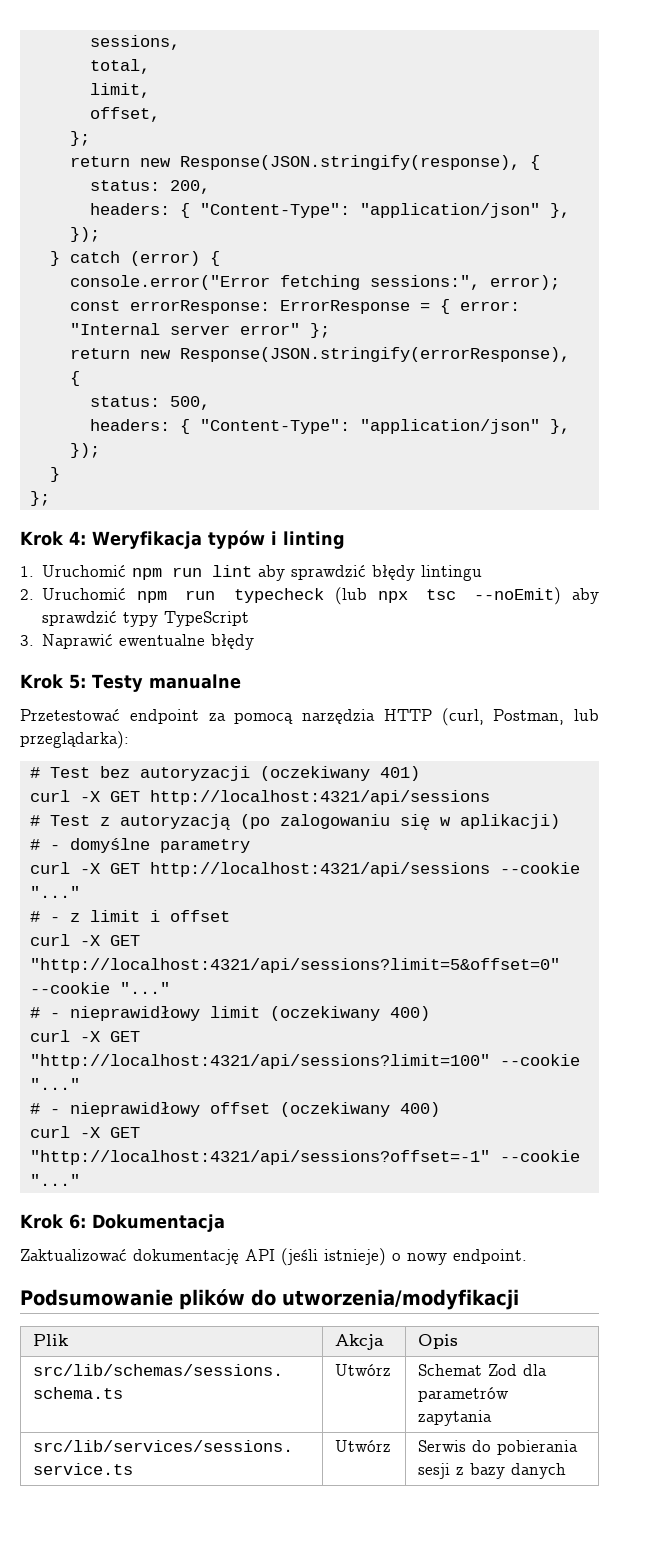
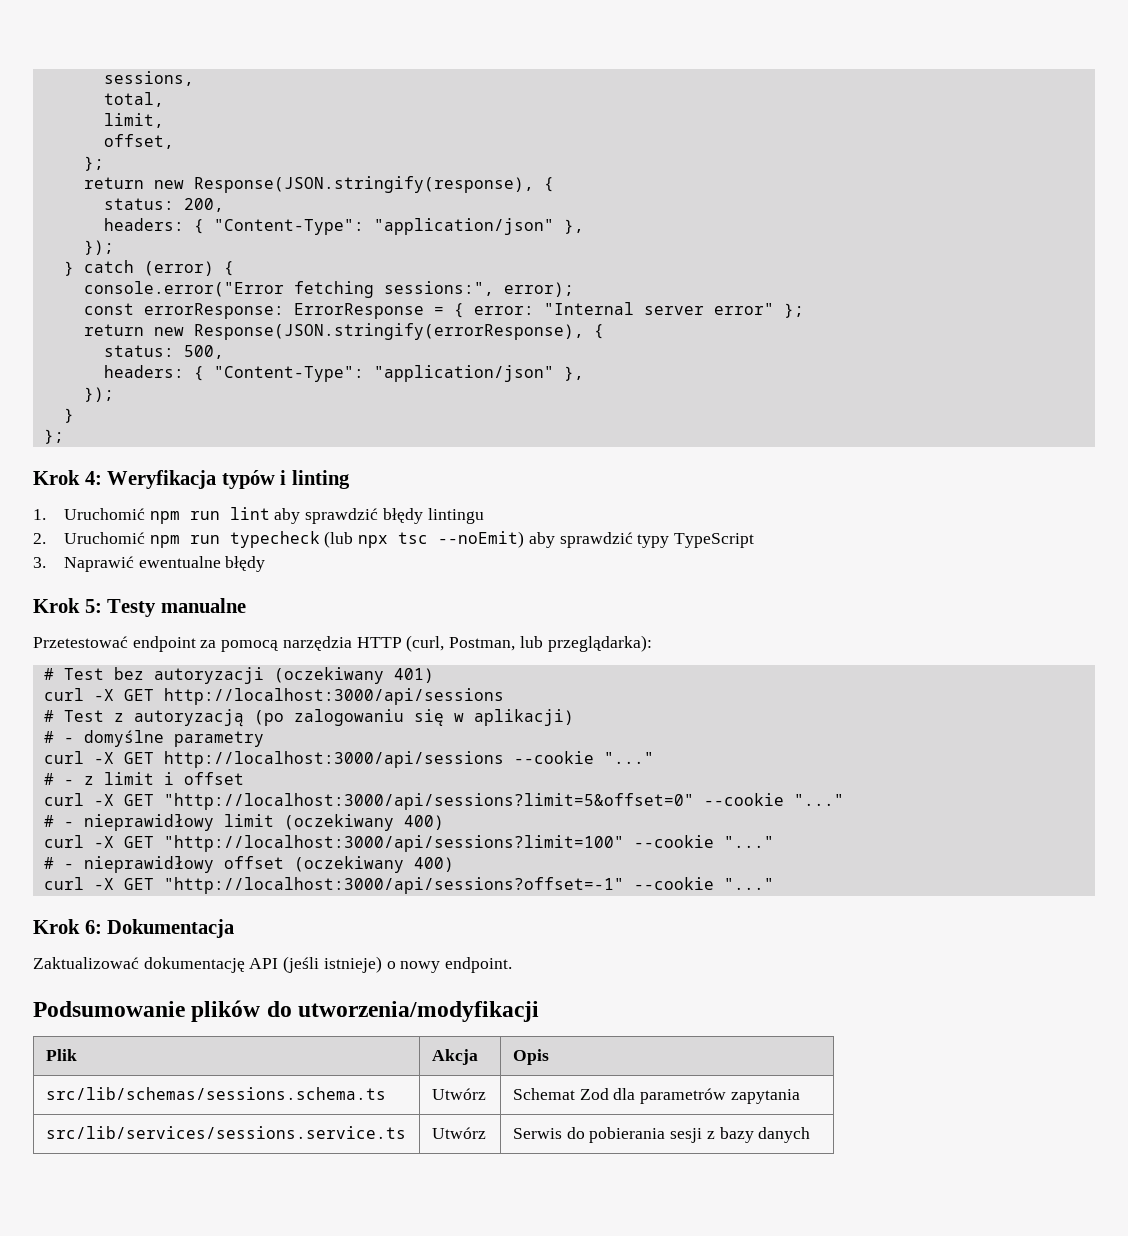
  # Test bez autoryzacji (oczekiwany 401)
- curl -X GET http://localhost:4321/api/sessions
+ curl -X GET http://localhost:3000/api/sessions
- curl -X GET http://localhost:4321/api/sessions --cookie "..."
+ curl -X GET http://localhost:3000/api/sessions --cookie "..."
- curl -X GET "http://localhost:4321/api/sessions?limit=5&offset=0" --cookie "..."
+ curl -X GET "http://localhost:3000/api/sessions?limit=5&offset=0" --cookie "..."
- curl -X GET "http://localhost:4321/api/sessions?limit=100" --cookie "..."
+ curl -X GET "http://localhost:3000/api/sessions?limit=100" --cookie "..."
- curl -X GET "http://localhost:4321/api/sessions?offset=-1" --cookie "..."
+ curl -X GET "http://localhost:3000/api/sessions?offset=-1" --cookie "..."

